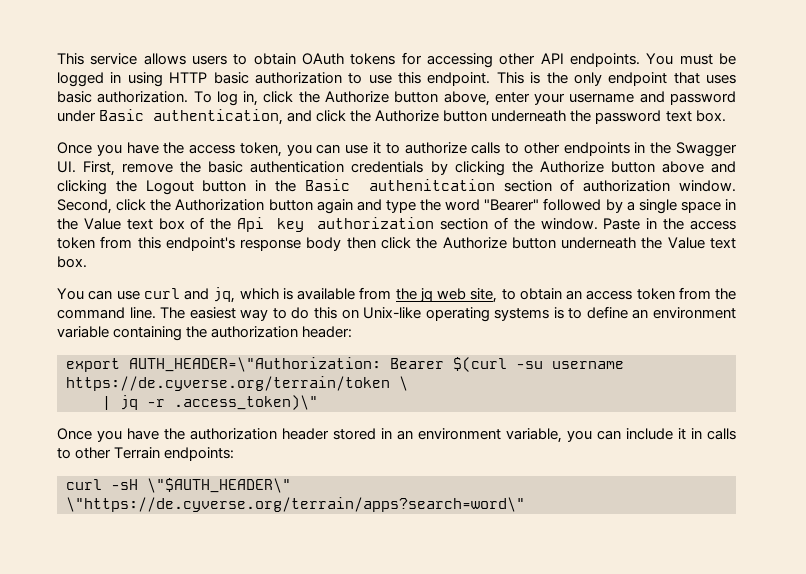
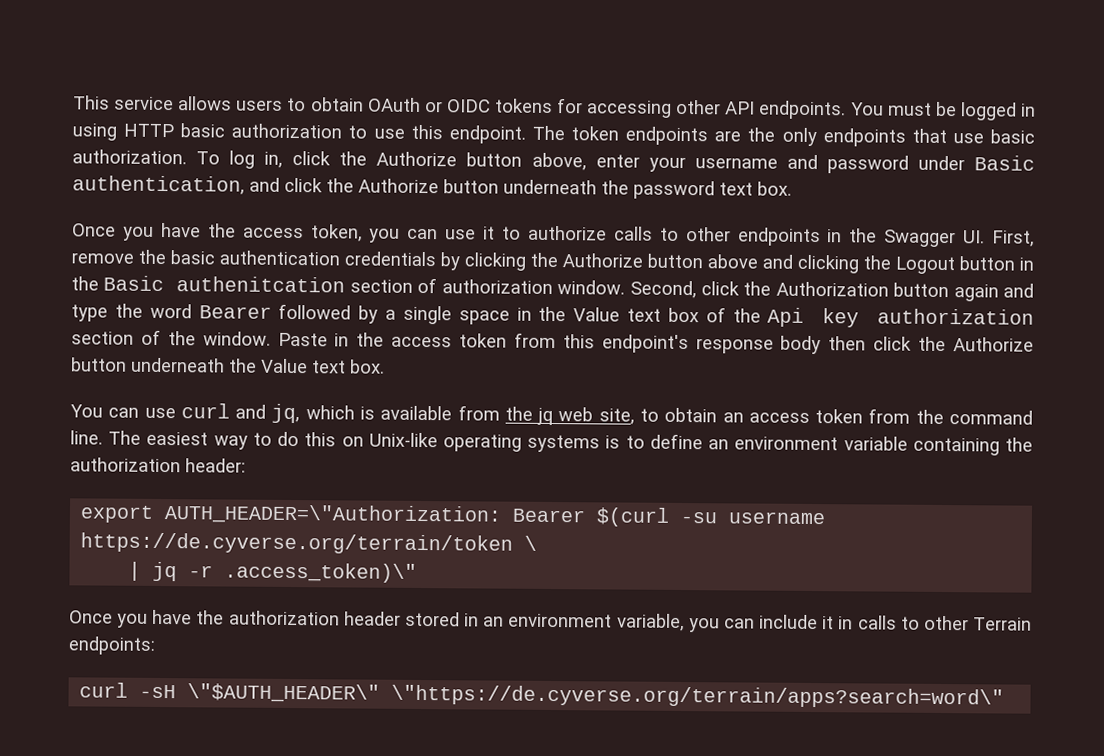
- This service allows users to obtain OAuth tokens for accessing other API endpoints.
+ This service allows users to obtain OAuth or OIDC tokens for accessing other API endpoints.
- This is the only endpoint that uses basic authorization.
+ The token endpoints are the only endpoints that use basic authorization.
- Second, click the Authorization button again and type the word "Bearer" followed by a single space in the Value text box of the Api key authorization section of the window.
+ Second, click the Authorization button again and type the word Bearer followed by a single space in the Value text box of the Api key authorization section of the window.

